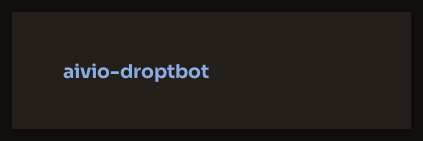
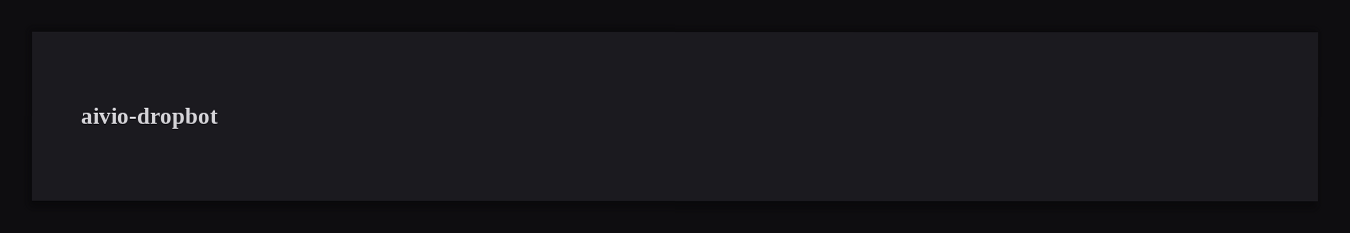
- aivio-droptbot
+ aivio-dropbot

